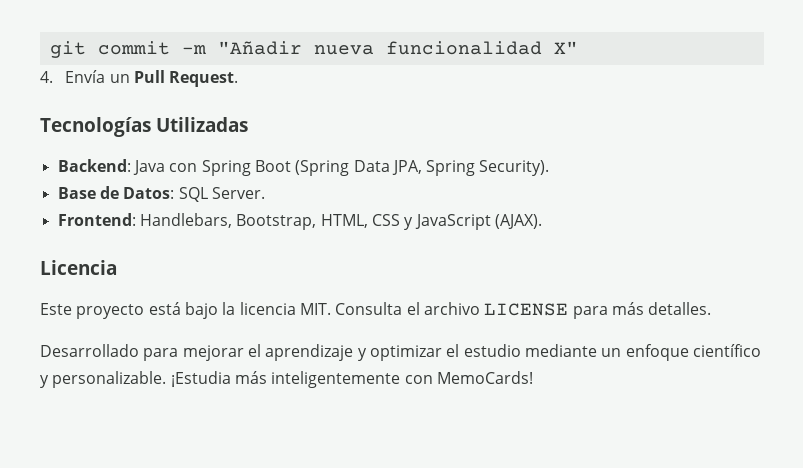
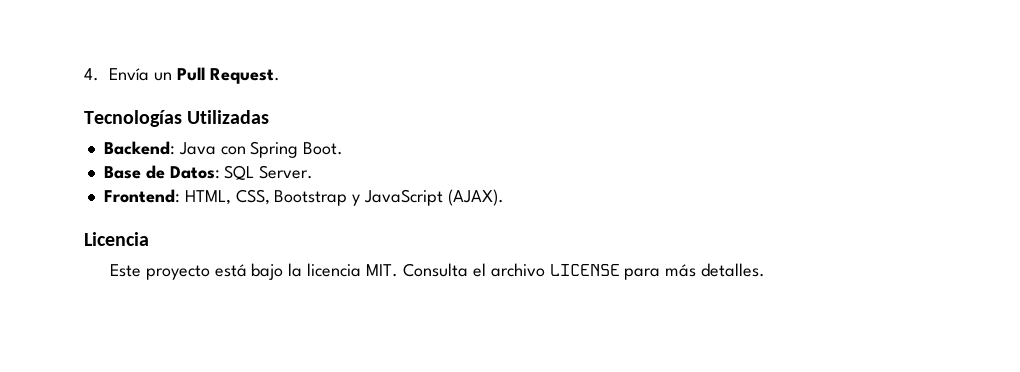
- git commit -m "Añadir nueva funcionalidad X"
- Backend: Java con Spring Boot (Spring Data JPA, Spring Security).
+ Backend: Java con Spring Boot.
- Frontend: Handlebars, Bootstrap, HTML, CSS y JavaScript (AJAX).
+ Frontend: HTML, CSS, Bootstrap y JavaScript (AJAX).
- Desarrollado para mejorar el aprendizaje y optimizar el estudio mediante un enfoque científico y personalizable. ¡Estudia más inteligentemente con MemoCards!

